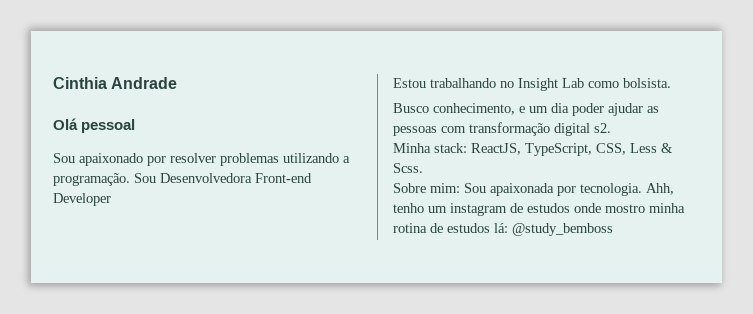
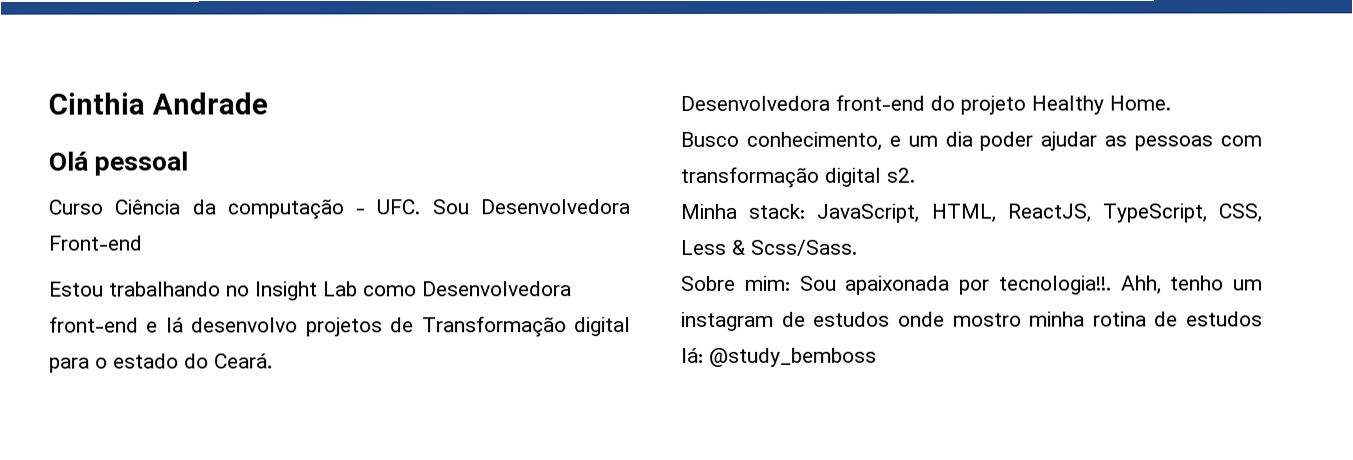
- Sou apaixonado por resolver problemas utilizando a programação. Sou Desenvolvedora Front-end Developer
+ Curso Ciência da computação - UFC. Sou Desenvolvedora Front-end
- Estou trabalhando no Insight Lab como bolsista.
+ Estou trabalhando no Insight Lab como Desenvolvedora front-end e lá desenvolvo projetos de Transformação digital para o estado do Ceará.
+ Desenvolvedora front-end do projeto Healthy Home.
- Minha stack: ReactJS, TypeScript, CSS, Less & Scss.
+ Minha stack: JavaScript, HTML, ReactJS, TypeScript, CSS, Less & Scss/Sass.
- Sobre mim: Sou apaixonada por tecnologia.
+ Sobre mim: Sou apaixonada por tecnologia!!.

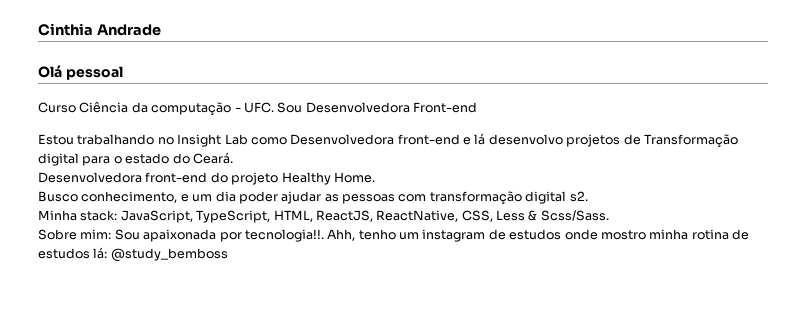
- Minha stack: JavaScript, HTML, ReactJS, TypeScript, CSS, Less & Scss/Sass.
+ Minha stack: JavaScript, TypeScript, HTML, ReactJS, ReactNative, CSS, Less & Scss/Sass.

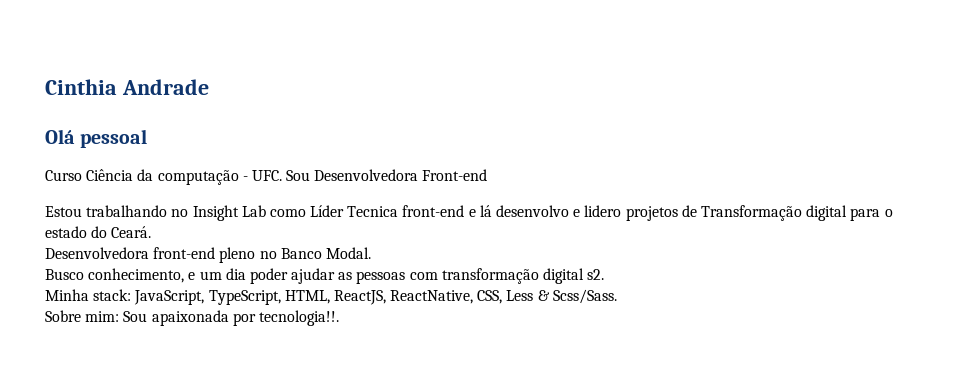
- Estou trabalhando no Insight Lab como Desenvolvedora front-end e lá desenvolvo projetos de Transformação digital para o estado do Ceará.
+ Estou trabalhando no Insight Lab como Líder Tecnica front-end e lá desenvolvo e lidero projetos de Transformação digital para o estado do Ceará.
- Desenvolvedora front-end do projeto Healthy Home.
+ Desenvolvedora front-end pleno no Banco Modal.
- Ahh, tenho um instagram de estudos onde mostro minha rotina de estudos lá: @study_bemboss

